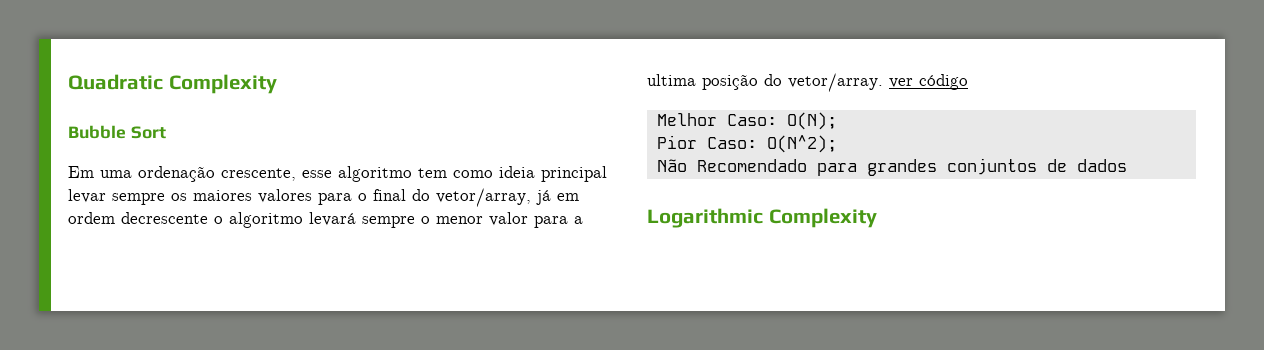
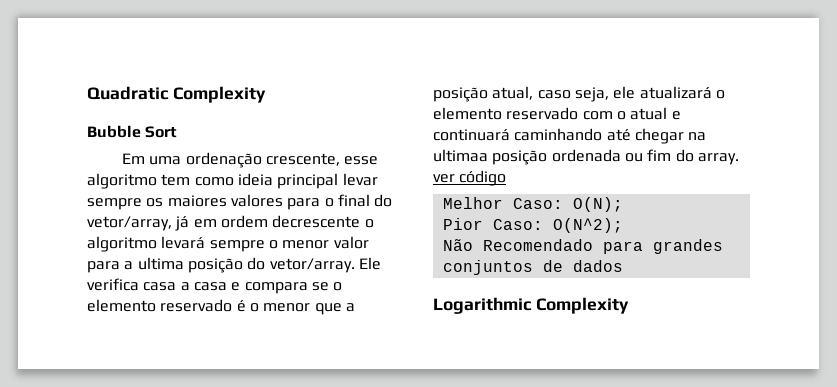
- Em uma ordenação crescente, esse algoritmo tem como ideia principal levar sempre os maiores valores para o final do vetor/array, já em ordem decrescente o algoritmo levará sempre o menor valor para a ultima posição do vetor/array. ver código
+ Em uma ordenação crescente, esse algoritmo tem como ideia principal levar sempre os maiores valores para o final do vetor/array, já em ordem decrescente o algoritmo levará sempre o menor valor para a ultima posição do vetor/array. Ele verifica casa a casa e compara se o elemento reservado é o menor que a posição atual, caso seja, ele atualizará o elemento reservado com o atual e continuará caminhando até chegar na ultimaa posição ordenada ou fim do array. ver código

